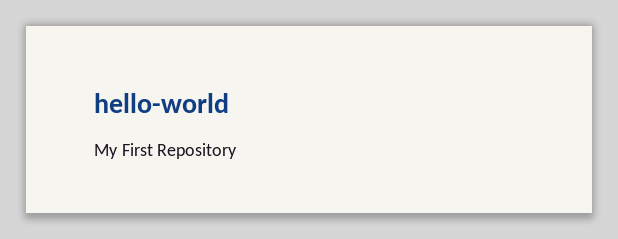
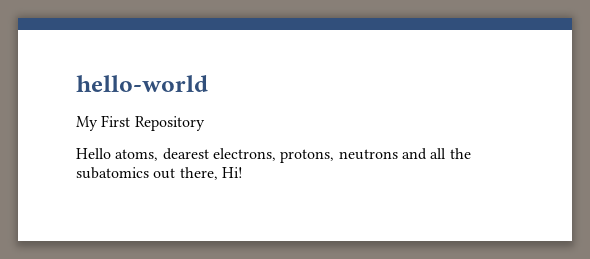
+ Hello atoms, dearest electrons, protons, neutrons and all the subatomics out there, Hi!

